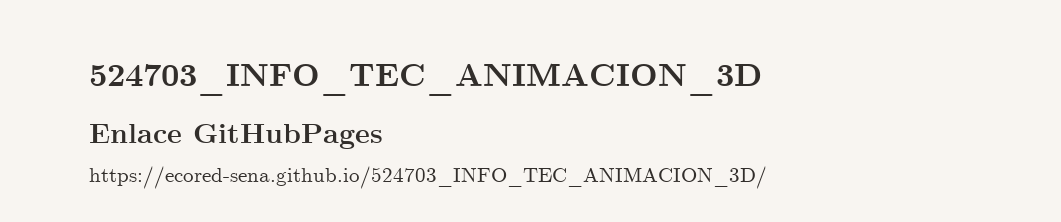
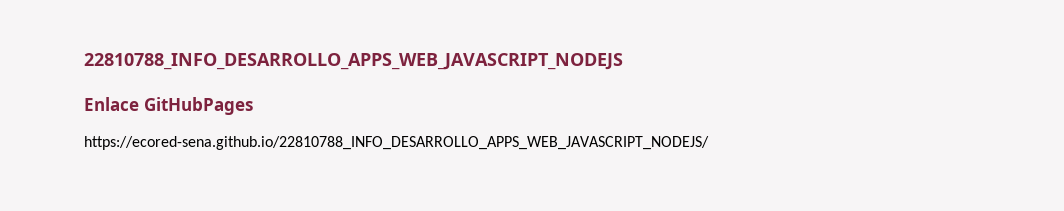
- 524703_INFO_TEC_ANIMACION_3D
+ 22810788_INFO_DESARROLLO_APPS_WEB_JAVASCRIPT_NODEJS
- https://ecored-sena.github.io/524703_INFO_TEC_ANIMACION_3D/
+ https://ecored-sena.github.io/22810788_INFO_DESARROLLO_APPS_WEB_JAVASCRIPT_NODEJS/

